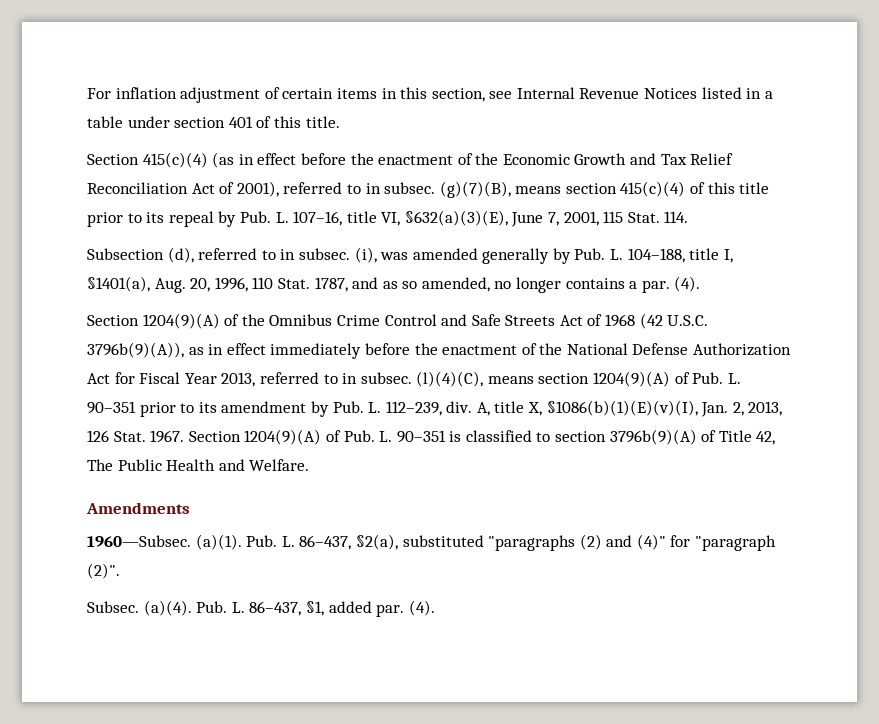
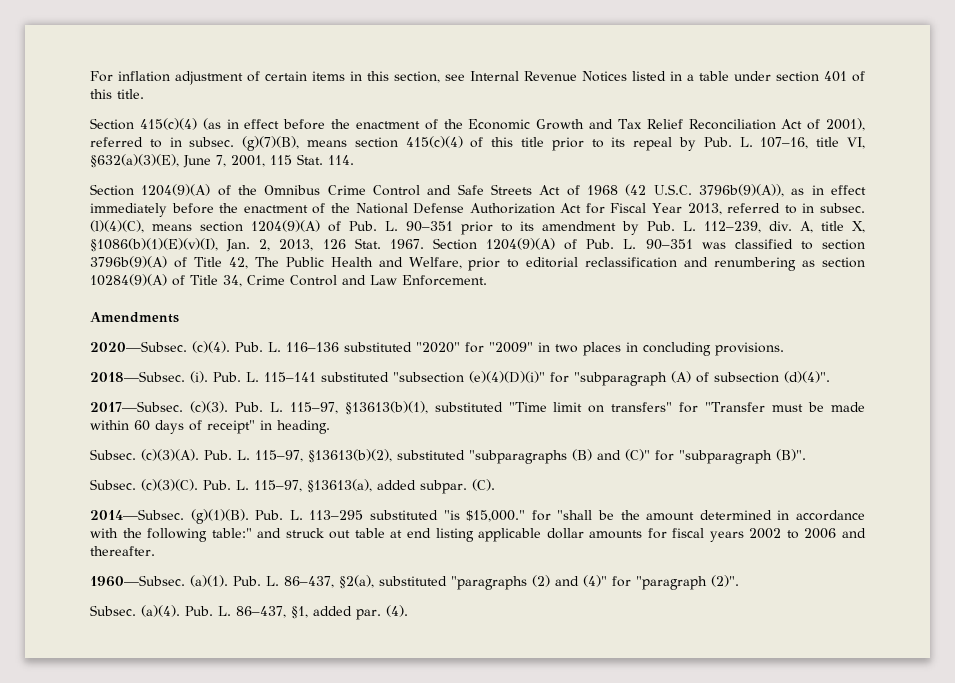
- Subsection (d), referred to in subsec. (i), was amended generally by Pub. L. 104–188, title I, §1401(a), Aug. 20, 1996, 110 Stat. 1787, and as so amended, no longer contains a par. (4).
- Section 1204(9)(A) of Pub. L. 90–351 is classified to section 3796b(9)(A) of Title 42, The Public Health and Welfare.
+ Section 1204(9)(A) of Pub. L. 90–351 was classified to section 3796b(9)(A) of Title 42, The Public Health and Welfare, prior to editorial reclassification and renumbering as section 10284(9)(A) of Title 34, Crime Control and Law Enforcement.
  Amendments
+ 2020—Subsec. (c)(4). Pub. L. 116–136 substituted "2020" for "2009" in two places in concluding provisions.
+ 2018—Subsec. (i). Pub. L. 115–141 substituted "subsection (e)(4)(D)(i)" for "subparagraph (A) of subsection (d)(4)".
+ 2017—Subsec. (c)(3). Pub. L. 115–97, §13613(b)(1), substituted "Time limit on transfers" for "Transfer must be made within 60 days of receipt" in heading.
+ Subsec. (c)(3)(A). Pub. L. 115–97, §13613(b)(2), substituted "subparagraphs (B) and (C)" for "subparagraph (B)".
+ Subsec. (c)(3)(C). Pub. L. 115–97, §13613(a), added subpar. (C).
+ 2014—Subsec. (g)(1)(B). Pub. L. 113–295 substituted "is $15,000." for "shall be the amount determined in accordance with the following table:" and struck out table at end listing applicable dollar amounts for fiscal years 2002 to 2006 and thereafter.

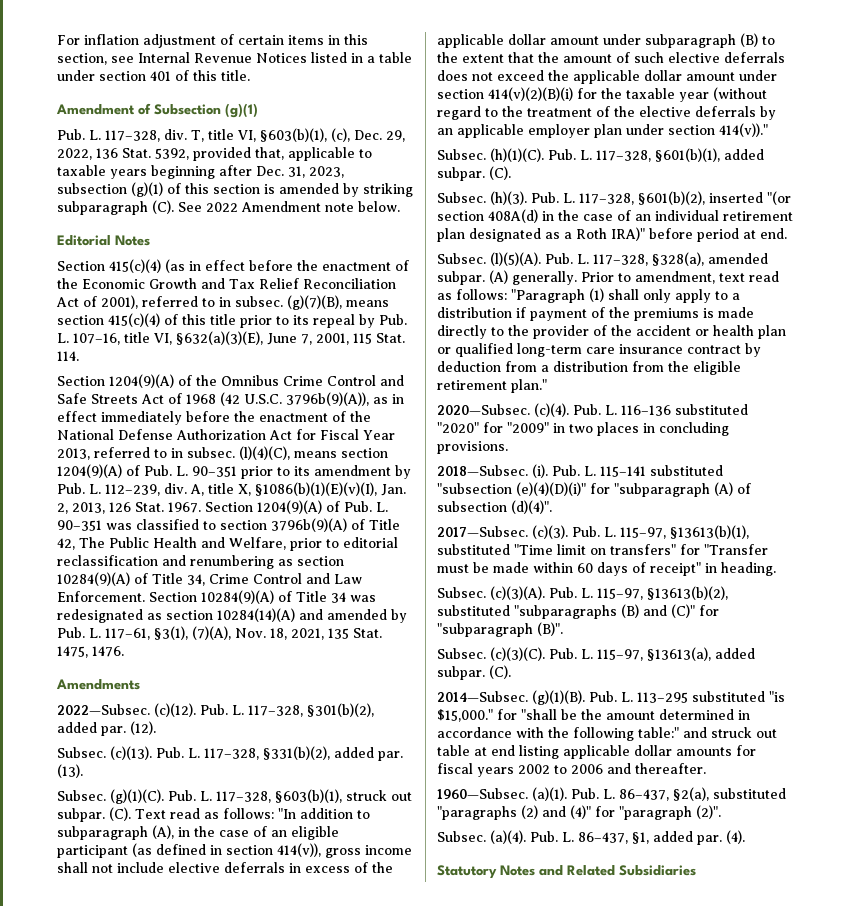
+ Amendment of Subsection (g)(1)
+ Pub. L. 117–328, div. T, title VI, §603(b)(1), (c), Dec. 29, 2022, 136 Stat. 5392, provided that, applicable to taxable years beginning after Dec. 31, 2023, subsection (g)(1) of this section is amended by striking subparagraph (C). See 2022 Amendment note below.
+ Editorial Notes
- Section 1204(9)(A) of Pub. L. 90–351 was classified to section 3796b(9)(A) of Title 42, The Public Health and Welfare, prior to editorial reclassification and renumbering as section 10284(9)(A) of Title 34, Crime Control and Law Enforcement.
+ Section 1204(9)(A) of Pub. L. 90–351 was classified to section 3796b(9)(A) of Title 42, The Public Health and Welfare, prior to editorial reclassification and renumbering as section 10284(9)(A) of Title 34, Crime Control and Law Enforcement. Section 10284(9)(A) of Title 34 was redesignated as section 10284(14)(A) and amended by Pub. L. 117–61, §3(1), (7)(A), Nov. 18, 2021, 135 Stat. 1475, 1476.
  Amendments
+ 2022—Subsec. (c)(12). Pub. L. 117–328, §301(b)(2), added par. (12).
+ Subsec. (c)(13). Pub. L. 117–328, §331(b)(2), added par. (13).
+ Subsec. (g)(1)(C). Pub. L. 117–328, §603(b)(1), struck out subpar. (C). Text read as follows: "In addition to subparagraph (A), in the case of an eligible participant (as defined in section 414(v)), gross income shall not include elective deferrals in excess of the applicable dollar amount under subparagraph (B) to the extent that the amount of such elective deferrals does not exceed the applicable dollar amount under section 414(v)(2)(B)(i) for the taxable year (without regard to the treatment of the elective deferrals by an applicable employer plan under section 414(v))."
+ Subsec. (h)(1)(C). Pub. L. 117–328, §601(b)(1), added subpar. (C).
+ Subsec. (h)(3). Pub. L. 117–328, §601(b)(2), inserted "(or section 408A(d) in the case of an individual retirement plan designated as a Roth IRA)" before period at end.
+ Subsec. (l)(5)(A). Pub. L. 117–328, §328(a), amended subpar. (A) generally. Prior to amendment, text read as follows: "Paragraph (1) shall only apply to a distribution if payment of the premiums is made directly to the provider of the accident or health plan or qualified long-term care insurance contract by deduction from a distribution from the eligible retirement plan."
+ Statutory Notes and Related Subsidiaries

